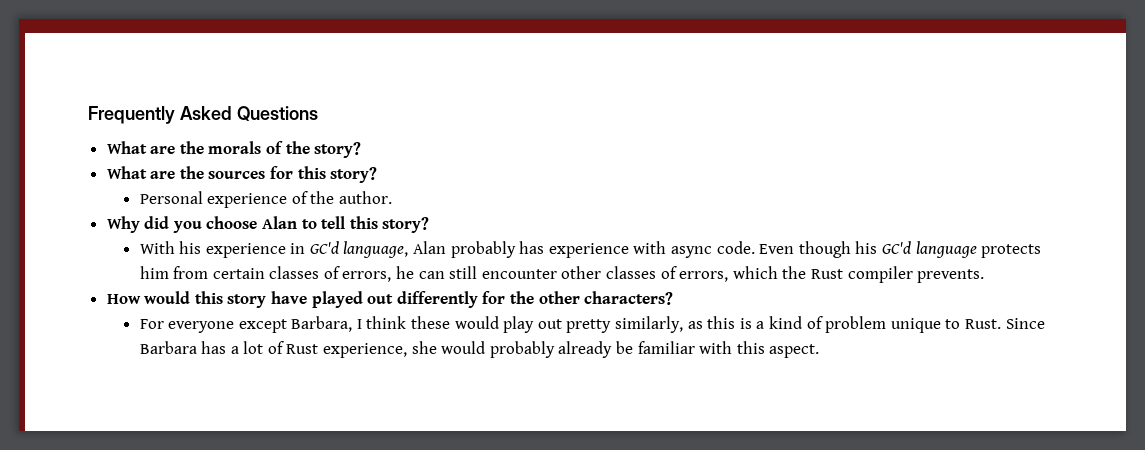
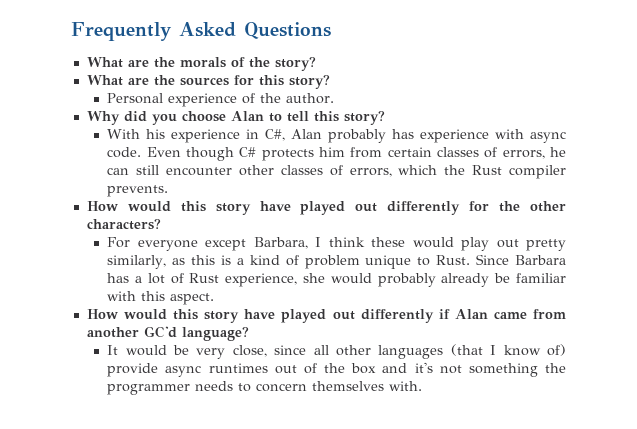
- With his experience in GC'd language, Alan probably has experience with async code.
+ With his experience in C#, Alan probably has experience with async code.
- Even though his GC'd language protects him from certain classes of errors, he can still encounter other classes of errors, which the Rust compiler prevents.
+ Even though C# protects him from certain classes of errors, he can still encounter other classes of errors, which the Rust compiler prevents.
+ How would this story have played out differently if Alan came from another GC'd language?
+ It would be very close, since all other languages (that I know of) provide async runtimes out of the box and it's not something the programmer needs to concern themselves with.

